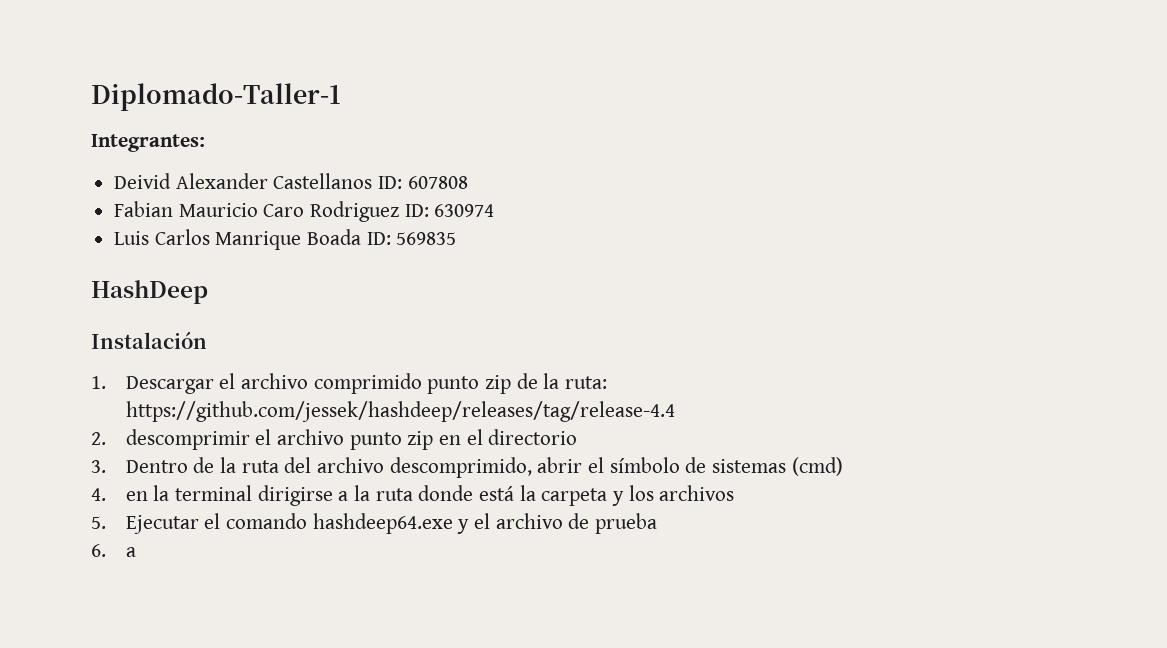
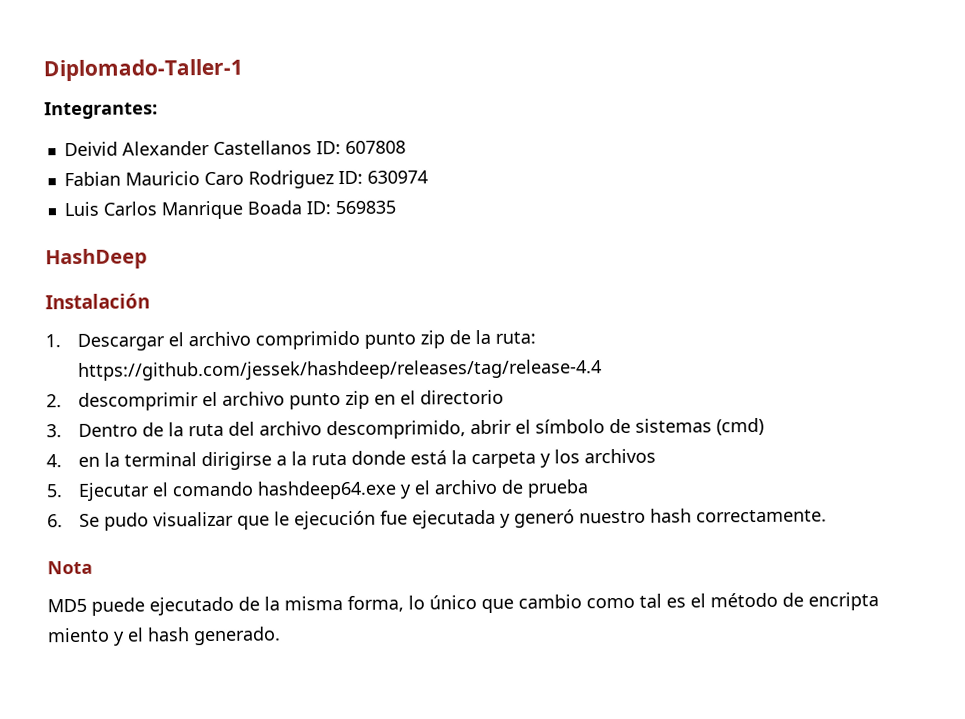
- 6. a
+ 6. Se pudo visualizar que le ejecución fue ejecutada y generó nuestro hash correctamente.
+ Nota
+ MD5 puede ejecutado de la misma forma, lo único que cambio como tal es el método de encripta miento y el hash generado.

